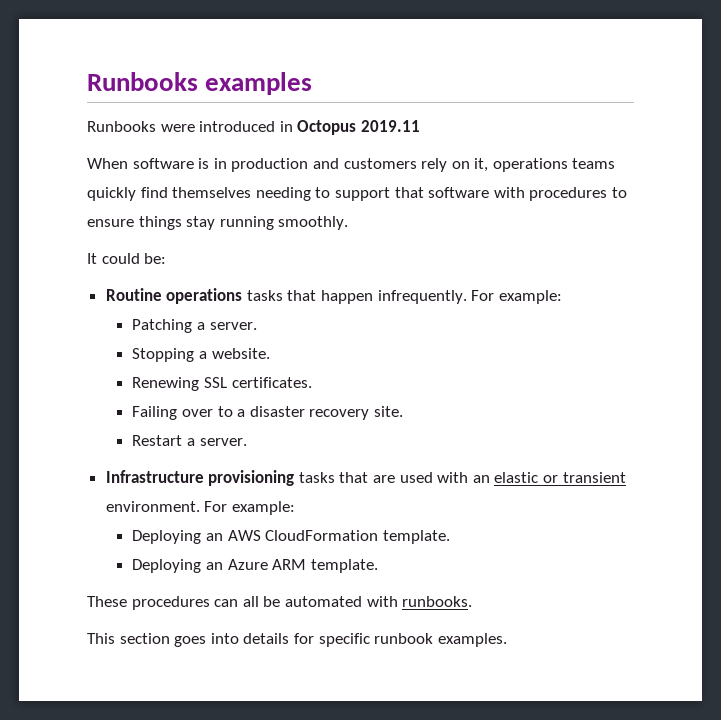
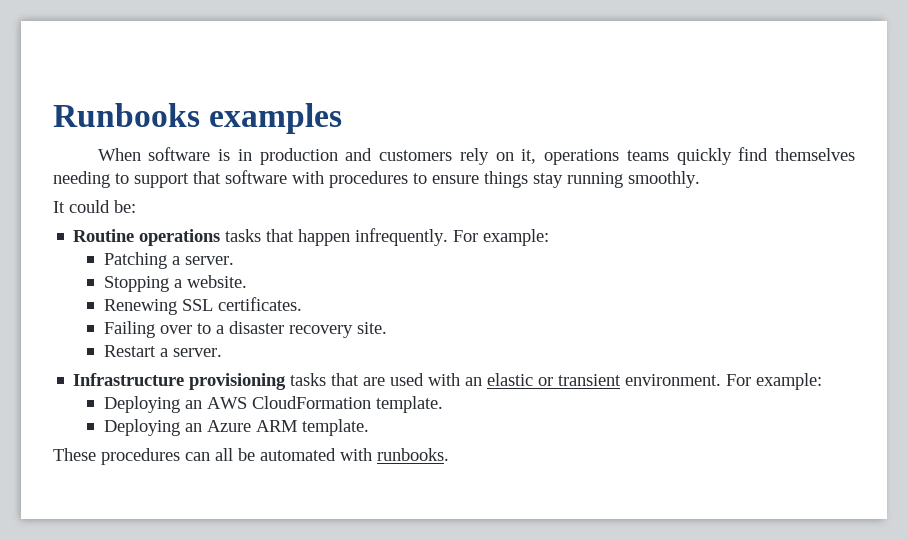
- Runbooks were introduced in Octopus 2019.11
- This section goes into details for specific runbook examples.

